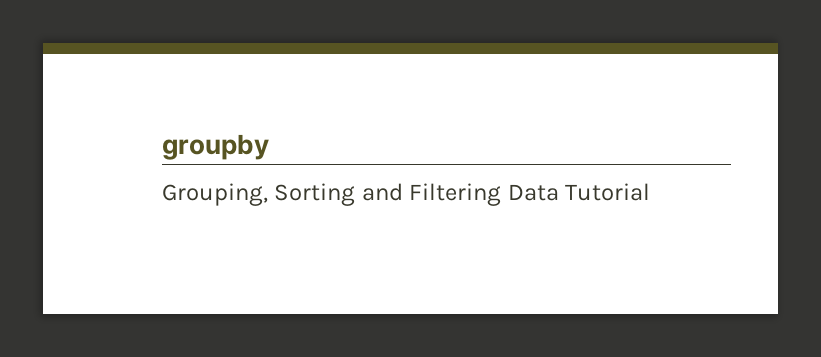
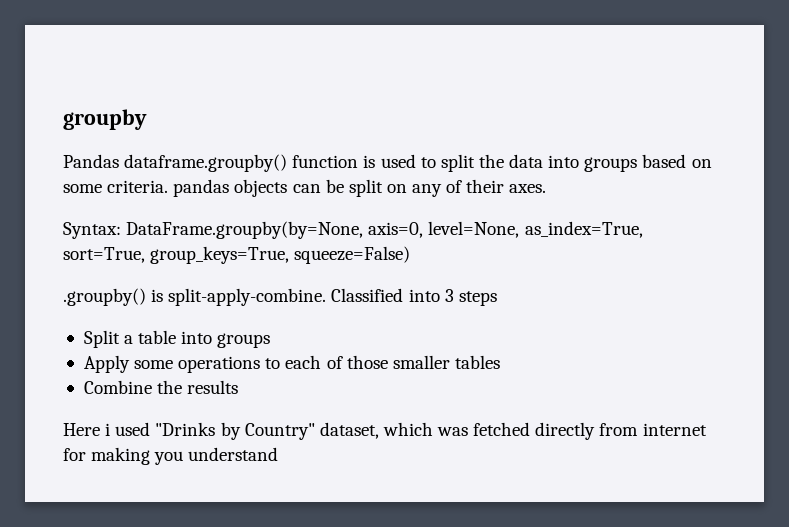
- Grouping, Sorting and Filtering Data Tutorial
+ Pandas dataframe.groupby() function is used to split the data into groups based on some criteria. pandas objects can be split on any of their axes.
+ Syntax: DataFrame.groupby(by=None, axis=0, level=None, as_index=True, sort=True, group_keys=True, squeeze=False)
+ .groupby() is split-apply-combine. Classified into 3 steps
+ Split a table into groups
+ Apply some operations to each of those smaller tables
+ Combine the results
+ Here i used "Drinks by Country" dataset, which was fetched directly from internet for making you understand

